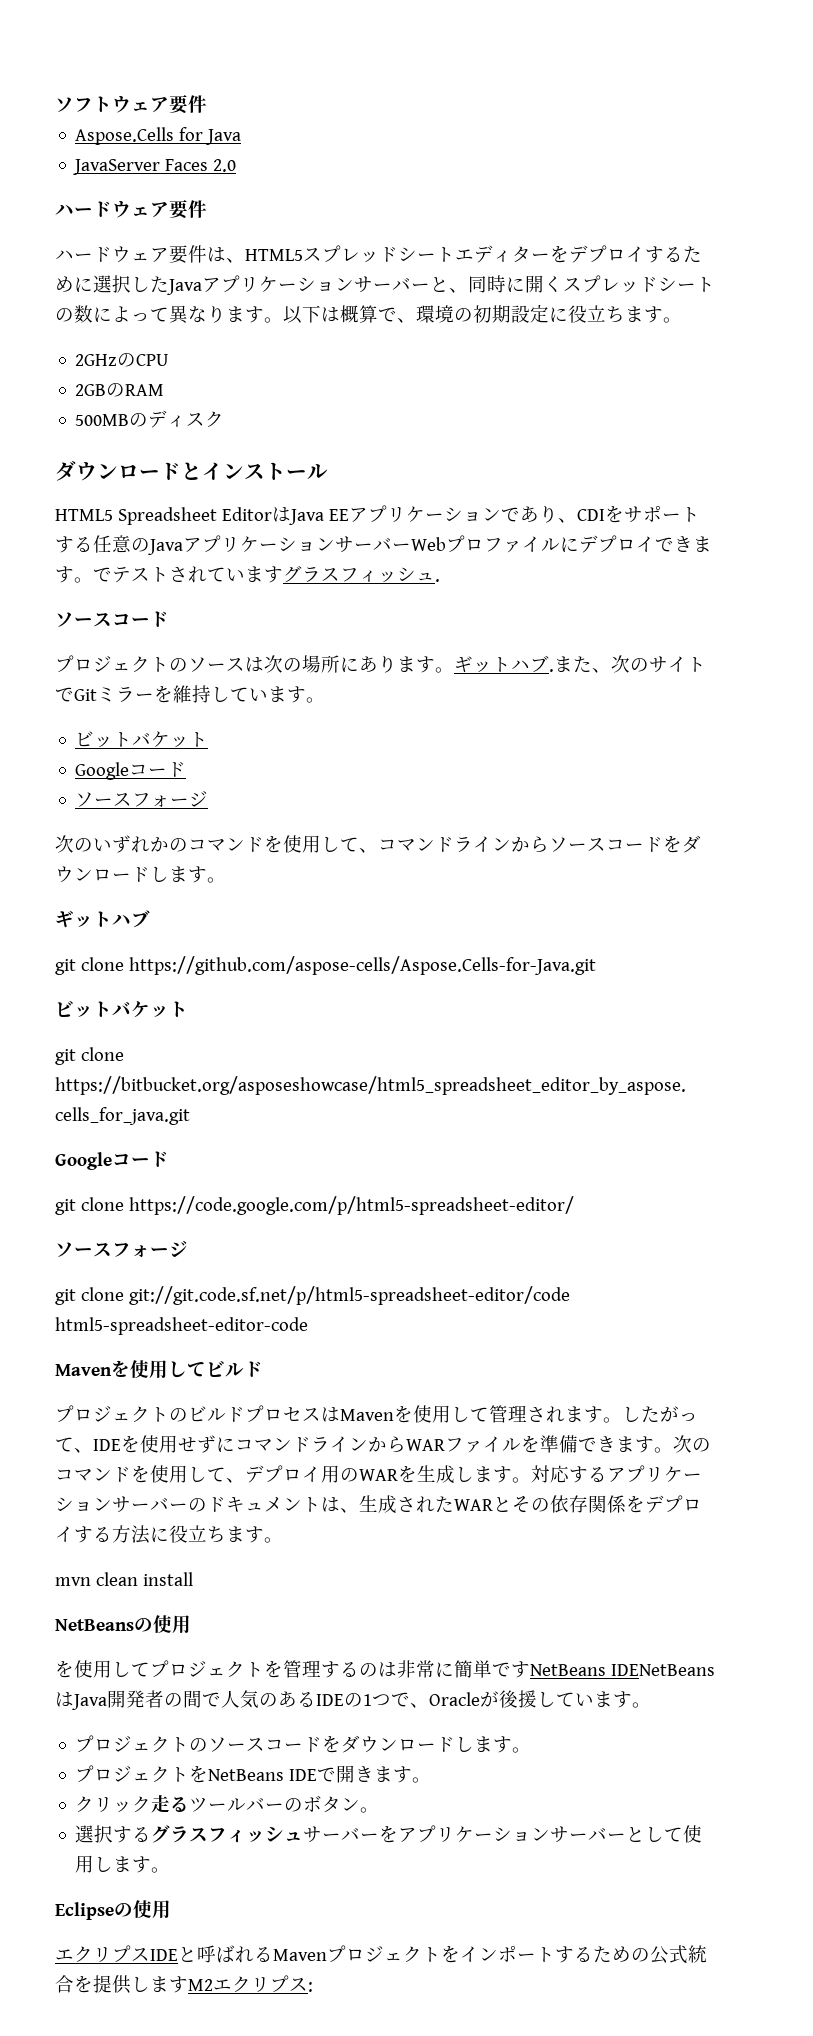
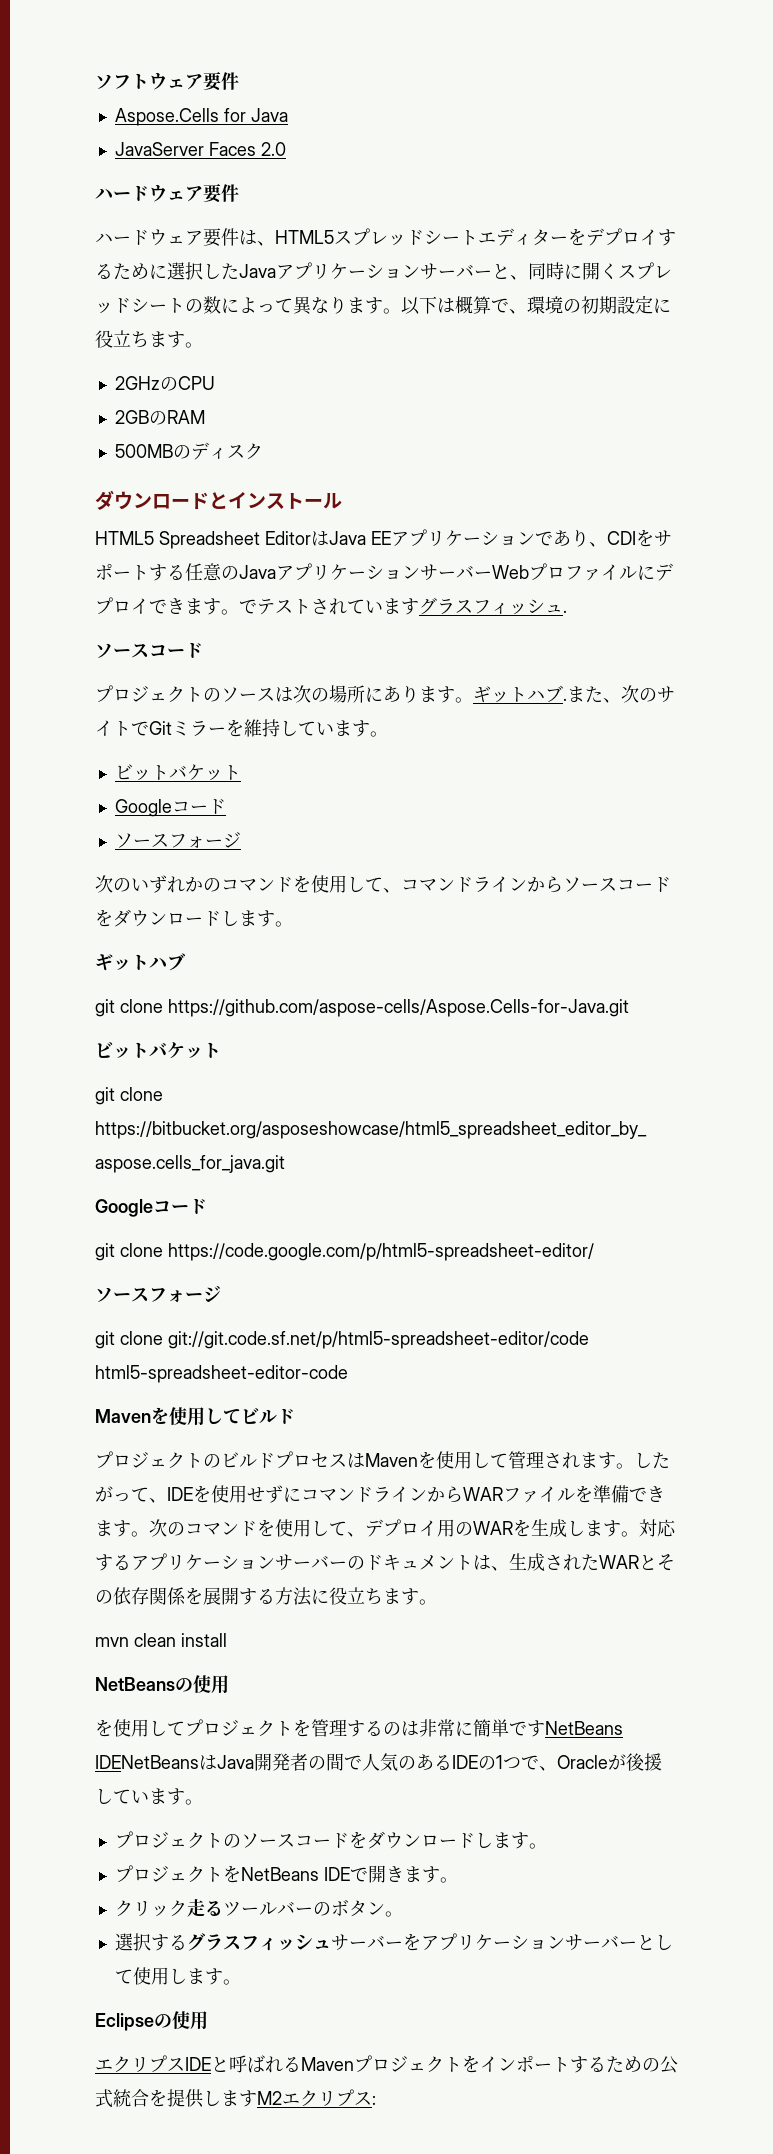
- 対応するアプリケーションサーバーのドキュメントは、生成されたWARとその依存関係をデプロイする方法に役立ちます。
+ 対応するアプリケーションサーバーのドキュメントは、生成されたWARとその依存関係を展開する方法に役立ちます。

